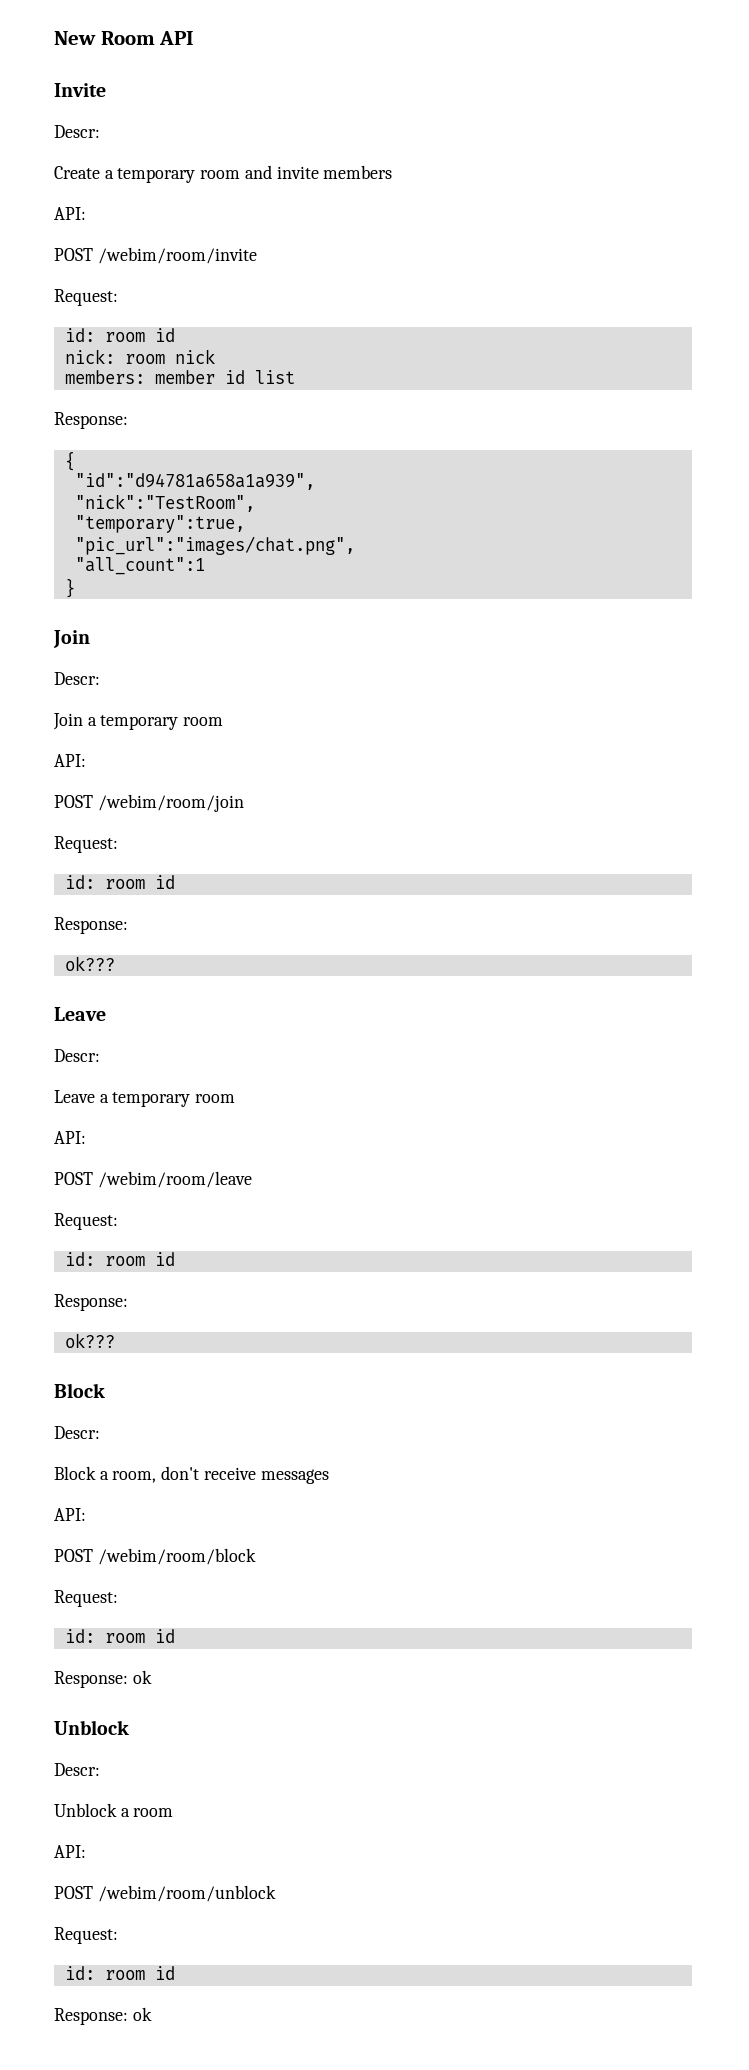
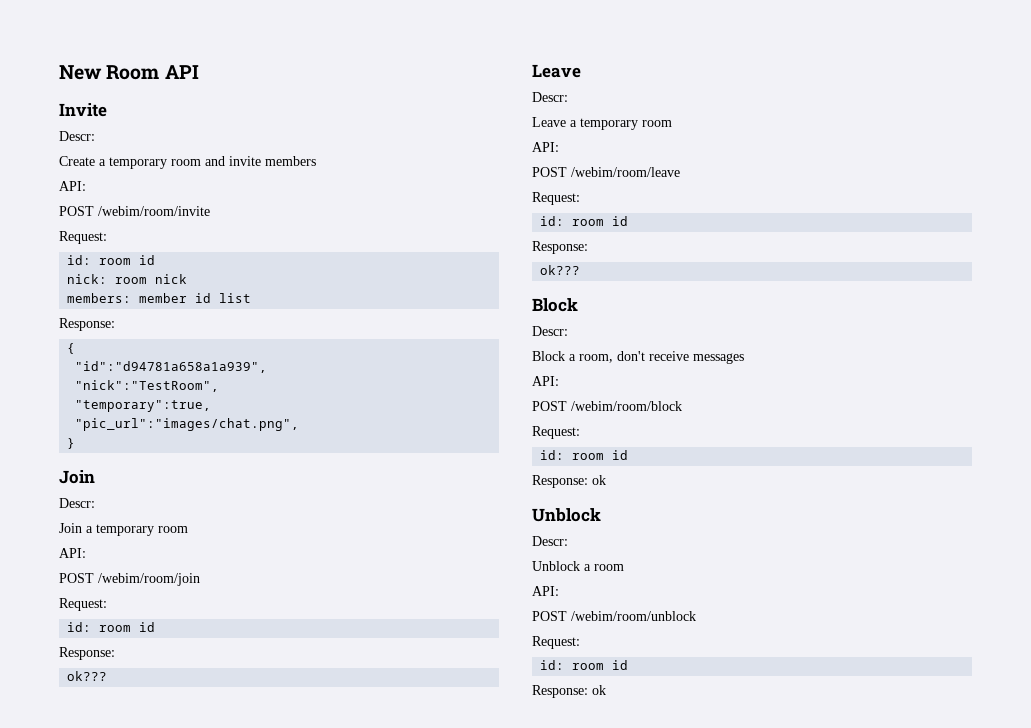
- "all_count":1

